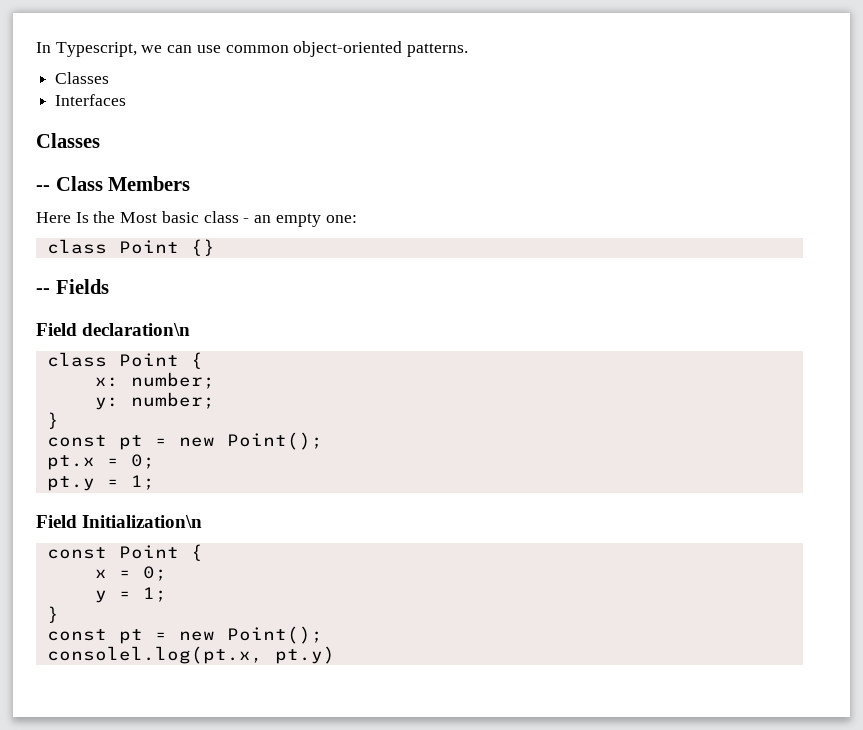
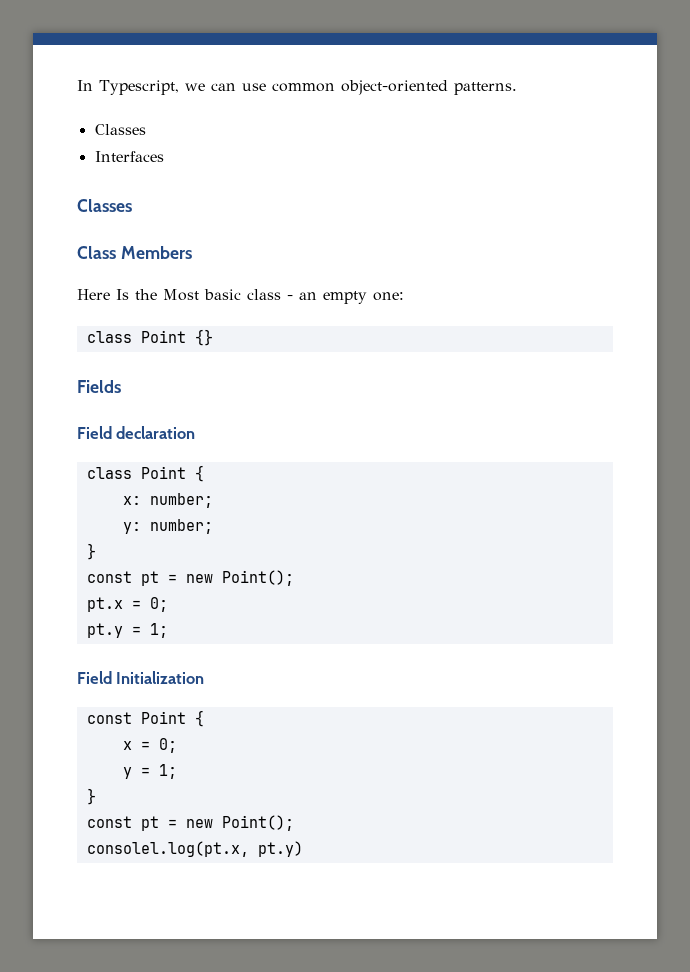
- -- Class Members
+ Class Members
- -- Fields
+ Fields
- Field declaration\n
+ Field declaration
- Field Initialization\n
+ Field Initialization

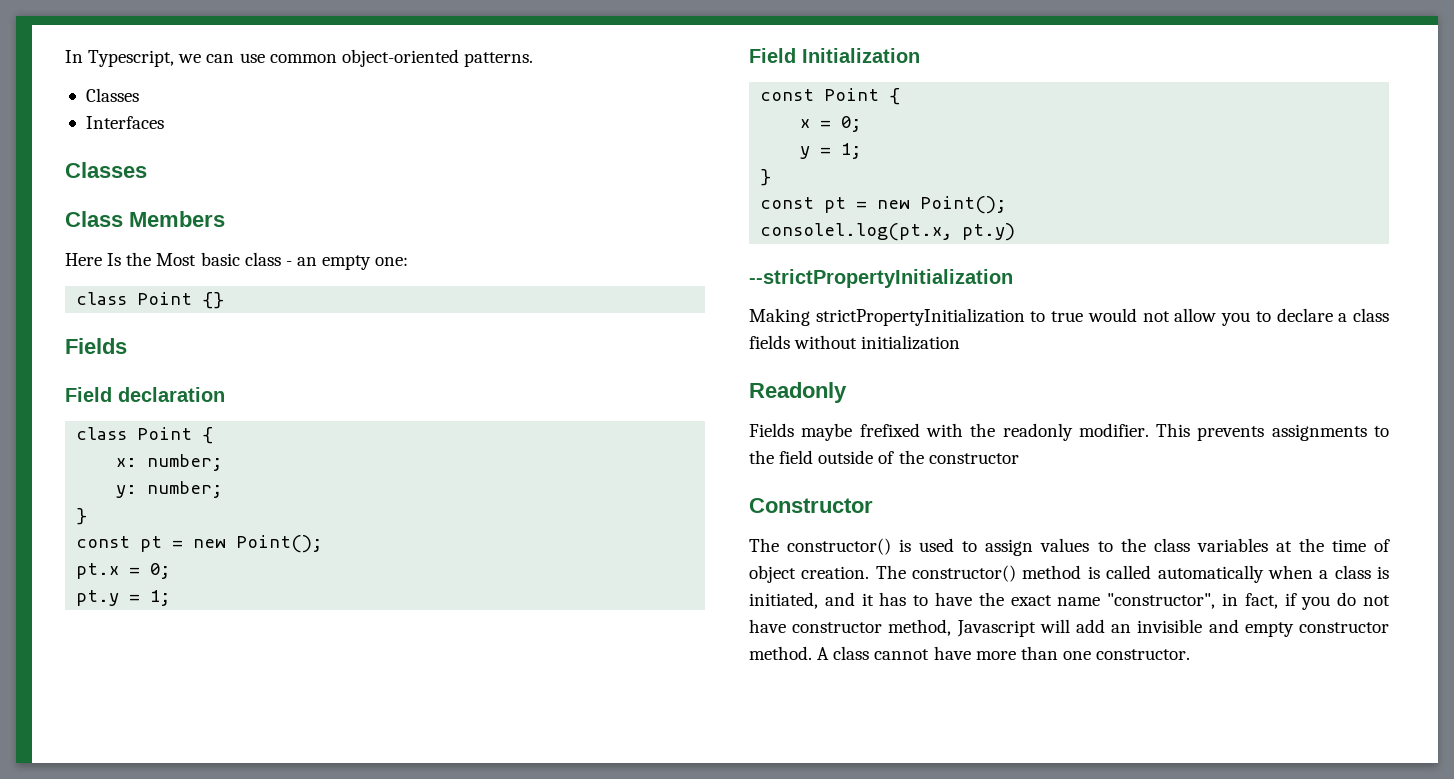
+ --strictPropertyInitialization
+ Making strictPropertyInitialization to true would not allow you to declare a class fields without initialization
+ Readonly
+ Fields maybe frefixed with the readonly modifier. This prevents assignments to the field outside of the constructor
+ Constructor
+ The constructor() is used to assign values to the class variables at the time of object creation. The constructor() method is called automatically when a class is initiated, and it has to have the exact name "constructor", in fact, if you do not have constructor method, Javascript will add an invisible and empty constructor method. A class cannot have more than one constructor.

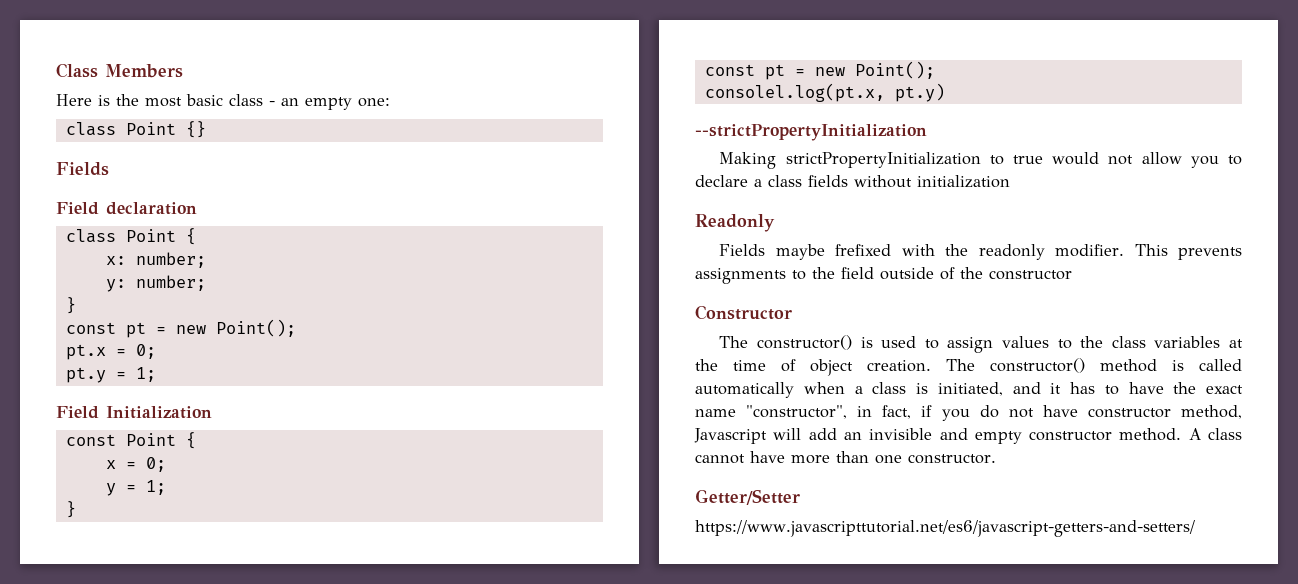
- In Typescript, we can use common object-oriented patterns.
- Classes
- Interfaces
- Classes
- Here Is the Most basic class - an empty one:
+ Here is the most basic class - an empty one:
+ Getter/Setter
+ https://www.javascripttutorial.net/es6/javascript-getters-and-setters/

